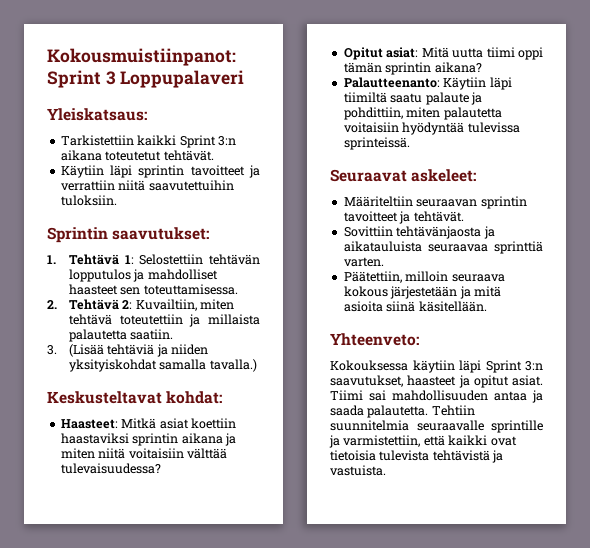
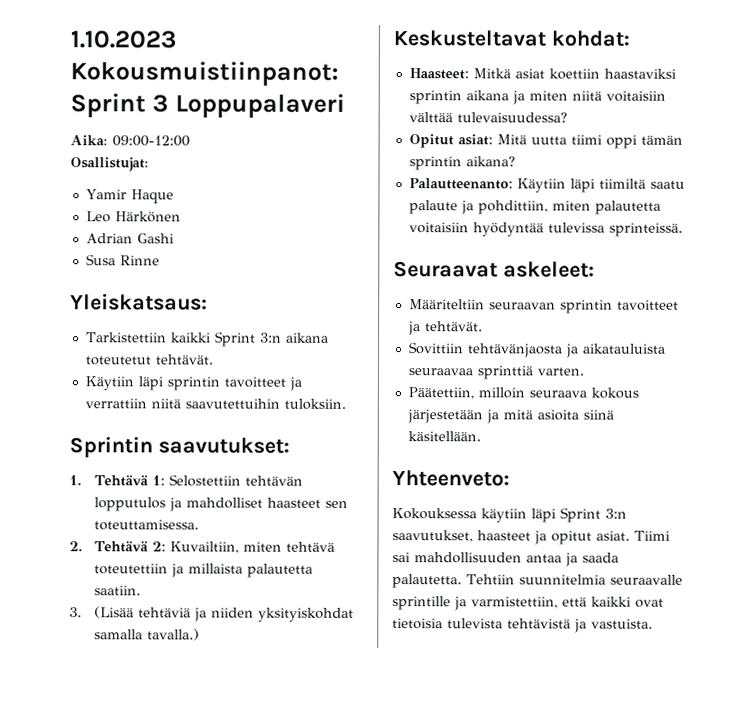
- Kokousmuistiinpanot: Sprint 3 Loppupalaveri
+ 1.10.2023 Kokousmuistiinpanot: Sprint 3 Loppupalaveri
+ Aika: 09:00-12:00
+ Osallistujat:
+ Yamir Haque
+ Leo Härkönen
+ Adrian Gashi
+ Susa Rinne

